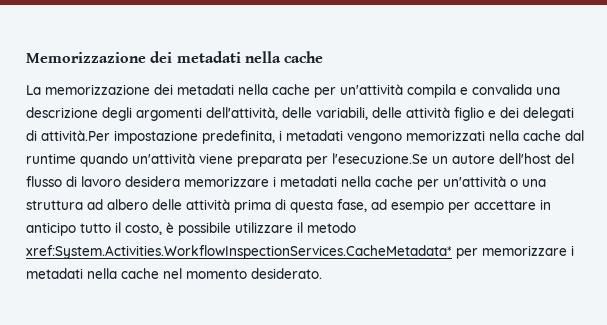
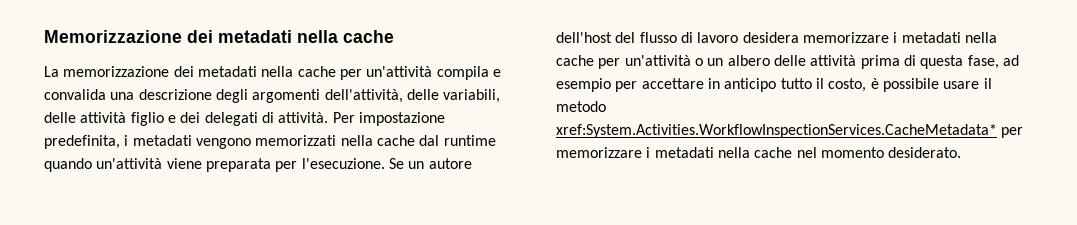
- La memorizzazione dei metadati nella cache per un'attività compila e convalida una descrizione degli argomenti dell'attività, delle variabili, delle attività figlio e dei delegati di attività.Per impostazione predefinita, i metadati vengono memorizzati nella cache dal runtime quando un'attività viene preparata per l'esecuzione.Se un autore dell'host del flusso di lavoro desidera memorizzare i metadati nella cache per un'attività o una struttura ad albero delle attività prima di questa fase, ad esempio per accettare in anticipo tutto il costo, è possibile utilizzare il metodo xref:System.Activities.WorkflowInspectionServices.CacheMetadata* per memorizzare i metadati nella cache nel momento desiderato.
+ La memorizzazione dei metadati nella cache per un'attività compila e convalida una descrizione degli argomenti dell'attività, delle variabili, delle attività figlio e dei delegati di attività. Per impostazione predefinita, i metadati vengono memorizzati nella cache dal runtime quando un'attività viene preparata per l'esecuzione. Se un autore dell'host del flusso di lavoro desidera memorizzare i metadati nella cache per un'attività o un albero delle attività prima di questa fase, ad esempio per accettare in anticipo tutto il costo, è possibile usare il metodo xref:System.Activities.WorkflowInspectionServices.CacheMetadata* per memorizzare i metadati nella cache nel momento desiderato.

